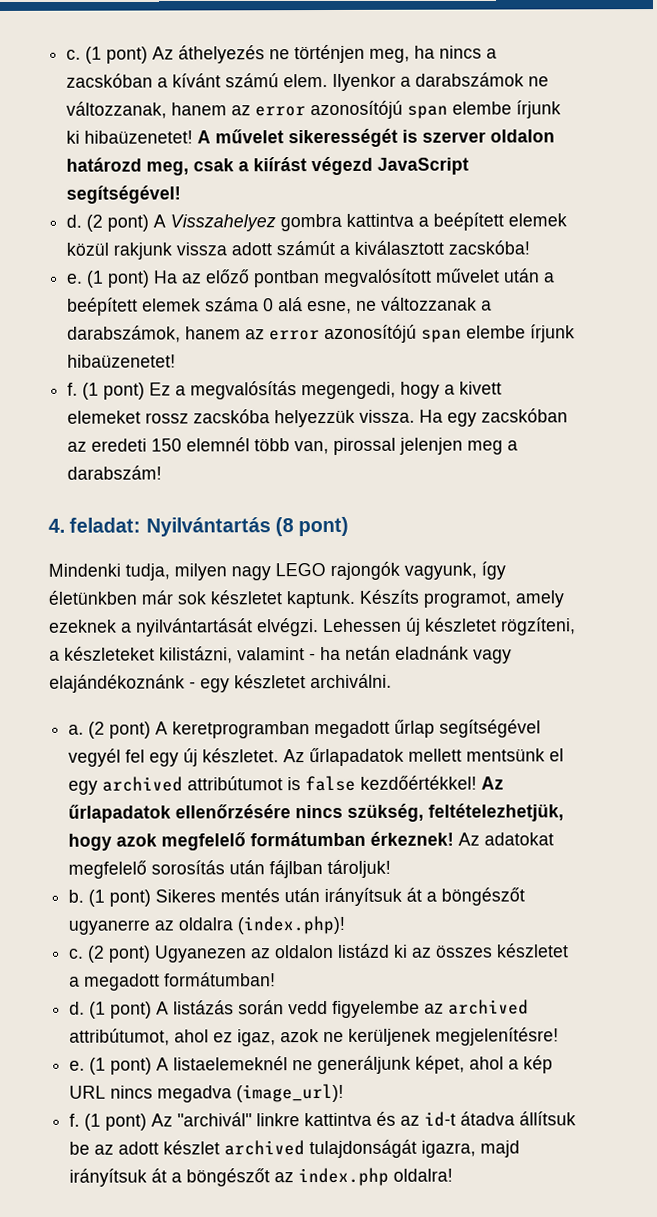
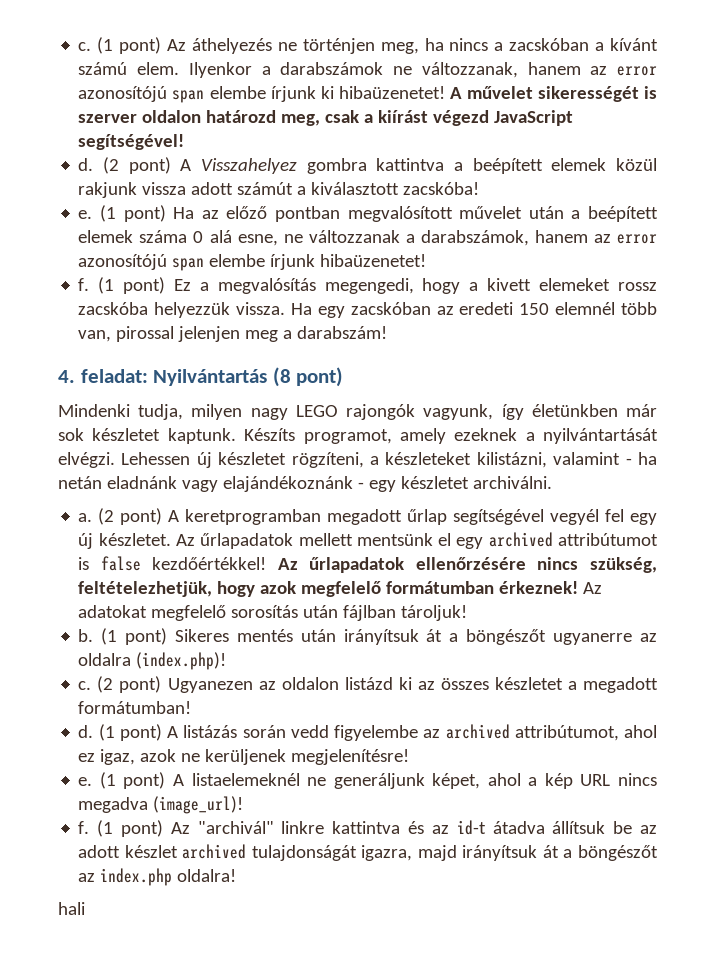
+ hali

